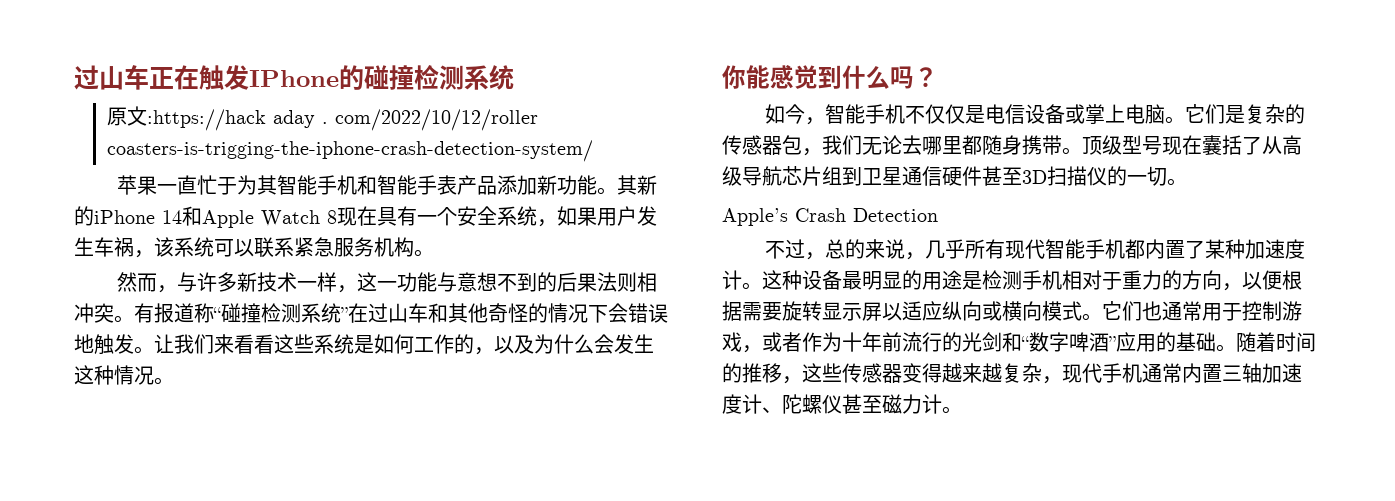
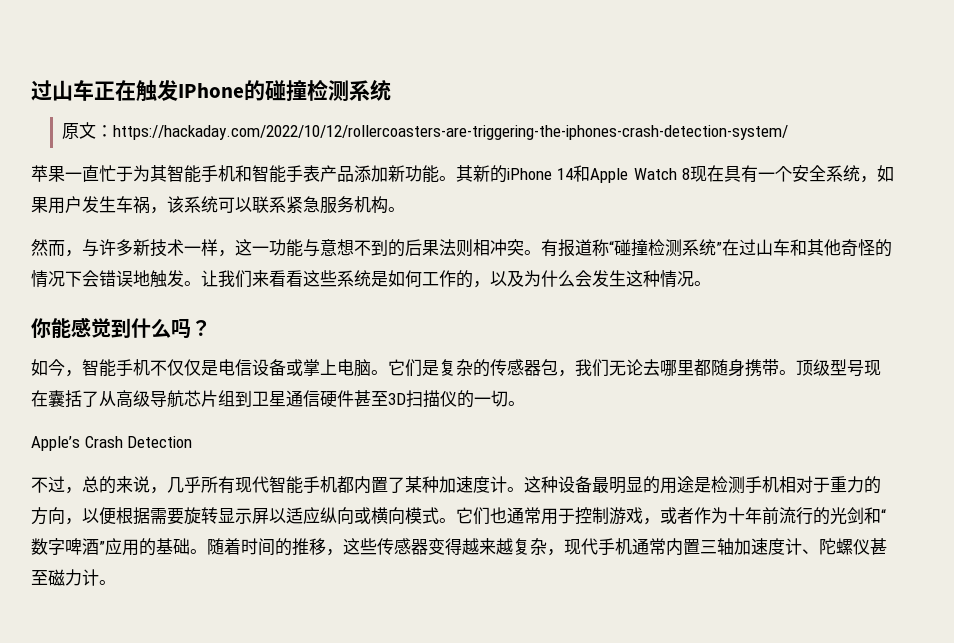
- 原文:https://hack aday . com/2022/10/12/roller coasters-is-trigging-the-iphone-crash-detection-system/
+ 原文：https://hackaday.com/2022/10/12/rollercoasters-are-triggering-the-iphones-crash-detection-system/

